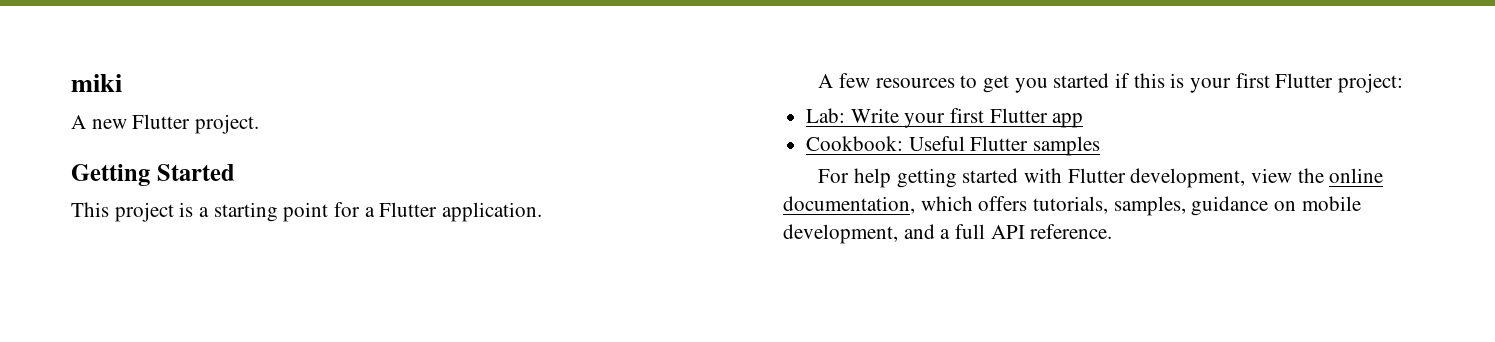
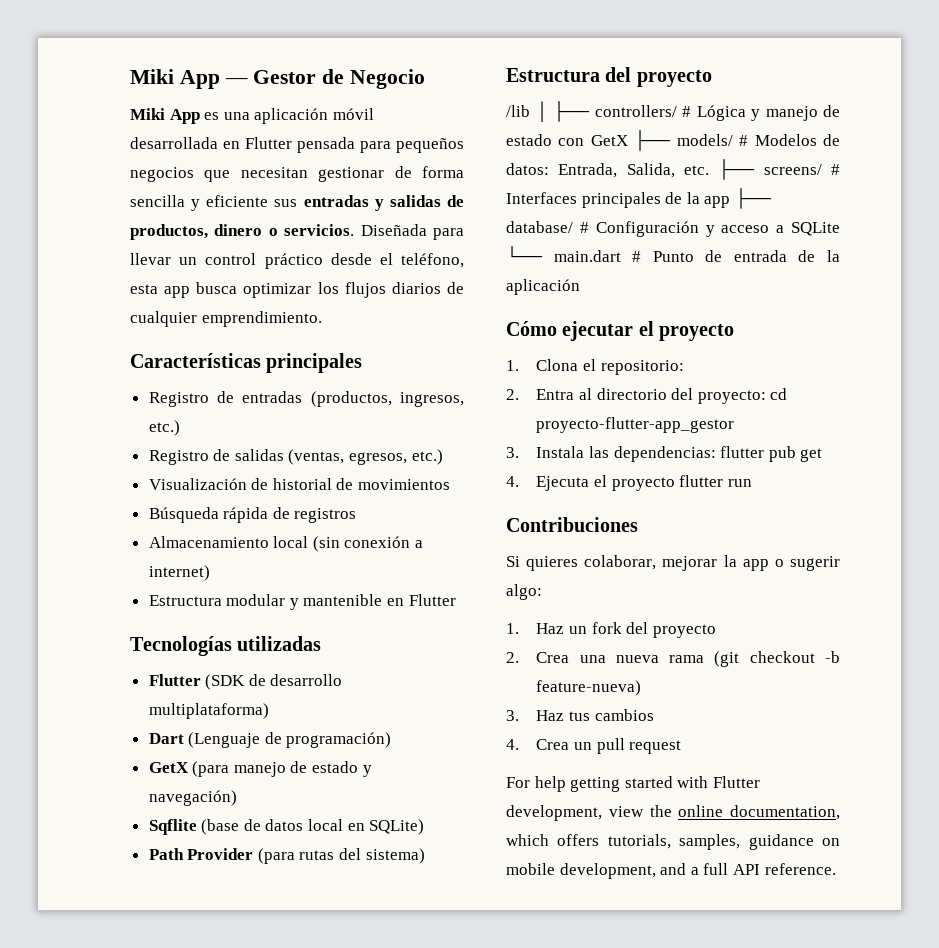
- miki
- A new Flutter project.
- Getting Started
- This project is a starting point for a Flutter application.
- A few resources to get you started if this is your first Flutter project:
- Lab: Write your first Flutter app
- Cookbook: Useful Flutter samples
+ Miki App — Gestor de Negocio
+ Miki App es una aplicación móvil desarrollada en Flutter pensada para pequeños negocios que necesitan gestionar de forma sencilla y eficiente sus entradas y salidas de productos, dinero o servicios. Diseñada para llevar un control práctico desde el teléfono, esta app busca optimizar los flujos diarios de cualquier emprendimiento.
+ Características principales
+ Registro de entradas (productos, ingresos, etc.)
+ Registro de salidas (ventas, egresos, etc.)
+ Visualización de historial de movimientos
+ Búsqueda rápida de registros
+ Almacenamiento local (sin conexión a internet)
+ Estructura modular y mantenible en Flutter
+ Tecnologías utilizadas
+ Flutter (SDK de desarrollo multiplataforma)
+ Dart (Lenguaje de programación)
+ GetX (para manejo de estado y navegación)
+ Sqflite (base de datos local en SQLite)
+ Path Provider (para rutas del sistema)
+ Estructura del proyecto
+ /lib │ ├── controllers/ # Lógica y manejo de estado con GetX ├── models/ # Modelos de datos: Entrada, Salida, etc. ├── screens/ # Interfaces principales de la app ├── database/ # Configuración y acceso a SQLite └── main.dart # Punto de entrada de la aplicación
+ Cómo ejecutar el proyecto
+ 1. Clona el repositorio:
+ 2. Entra al directorio del proyecto: cd proyecto-flutter-app_gestor
+ 3. Instala las dependencias: flutter pub get
+ 4. Ejecuta el proyecto flutter run
+ Contribuciones
+ Si quieres colaborar, mejorar la app o sugerir algo:
+ 1. Haz un fork del proyecto
+ 2. Crea una nueva rama (git checkout -b feature-nueva)
+ 3. Haz tus cambios
+ 4. Crea un pull request

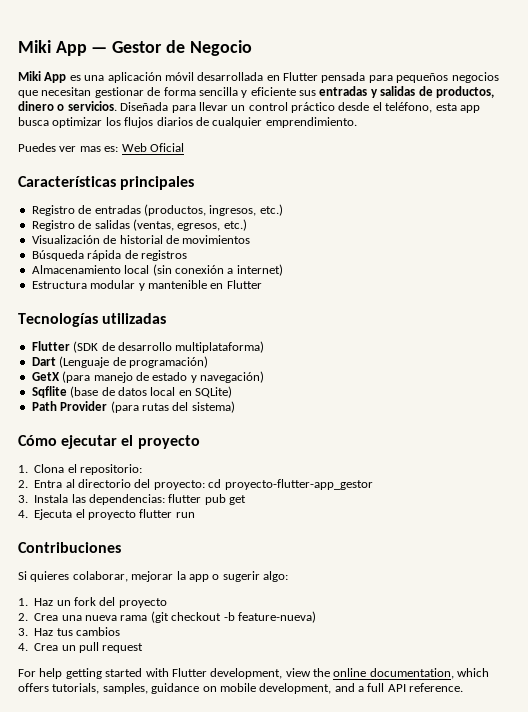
+ Puedes ver mas es: Web Oficial
- Estructura del proyecto
- /lib │ ├── controllers/ # Lógica y manejo de estado con GetX ├── models/ # Modelos de datos: Entrada, Salida, etc. ├── screens/ # Interfaces principales de la app ├── database/ # Configuración y acceso a SQLite └── main.dart # Punto de entrada de la aplicación

